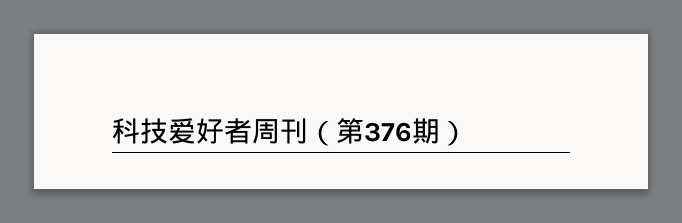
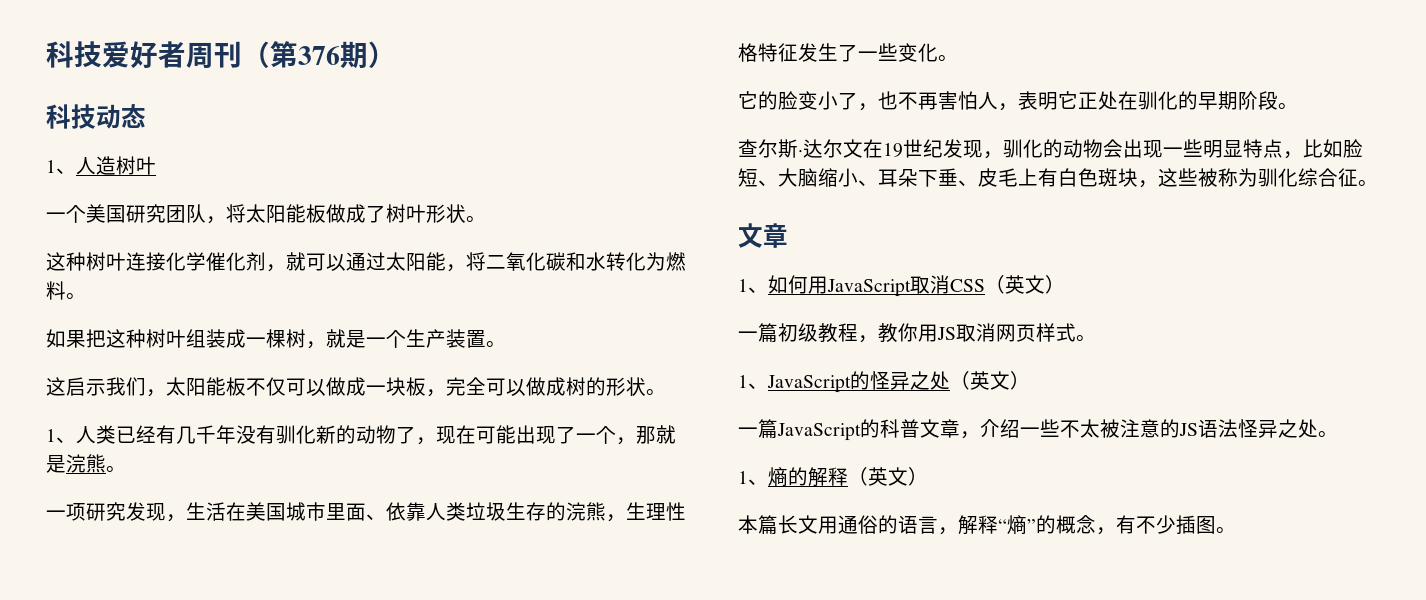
+ 科技动态
+ 1、人造树叶
+ 一个美国研究团队，将太阳能板做成了树叶形状。
+ 这种树叶连接化学催化剂，就可以通过太阳能，将二氧化碳和水转化为燃料。
+ 如果把这种树叶组装成一棵树，就是一个生产装置。
+ 这启示我们，太阳能板不仅可以做成一块板，完全可以做成树的形状。
+ 1、人类已经有几千年没有驯化新的动物了，现在可能出现了一个，那就是浣熊。
+ 一项研究发现，生活在美国城市里面、依靠人类垃圾生存的浣熊，生理性格特征发生了一些变化。
+ 它的脸变小了，也不再害怕人，表明它正处在驯化的早期阶段。
+ 查尔斯·达尔文在19世纪发现，驯化的动物会出现一些明显特点，比如脸短、大脑缩小、耳朵下垂、皮毛上有白色斑块，这些被称为驯化综合征。
+ 文章
+ 1、如何用JavaScript取消CSS（英文）
+ 一篇初级教程，教你用JS取消网页样式。
+ 1、JavaScript的怪异之处（英文）
+ 一篇JavaScript的科普文章，介绍一些不太被注意的JS语法怪异之处。
+ 1、熵的解释（英文）
+ 本篇长文用通俗的语言，解释“熵”的概念，有不少插图。

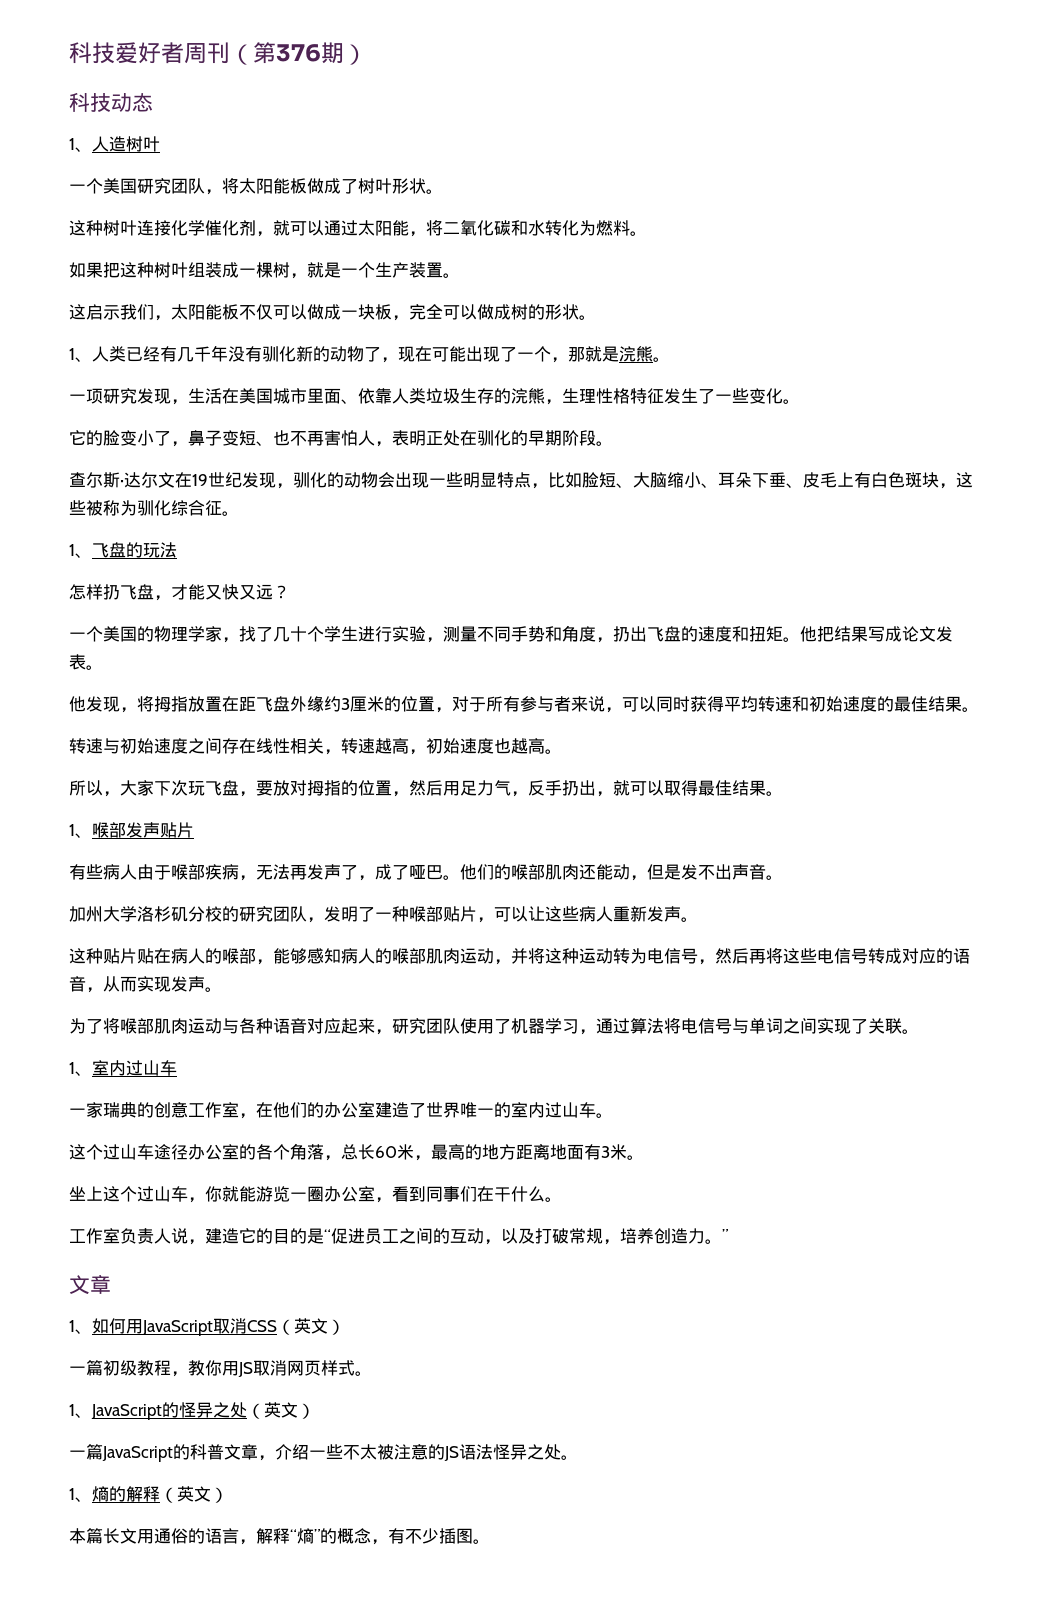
- 它的脸变小了，也不再害怕人，表明它正处在驯化的早期阶段。
+ 它的脸变小了，鼻子变短、也不再害怕人，表明正处在驯化的早期阶段。
+ 1、飞盘的玩法
+ 怎样扔飞盘，才能又快又远？
+ 一个美国的物理学家，找了几十个学生进行实验，测量不同手势和角度，扔出飞盘的速度和扭矩。他把结果写成论文发表。
+ 他发现，将拇指放置在距飞盘外缘约3厘米的位置，对于所有参与者来说，可以同时获得平均转速和初始速度的最佳结果。
+ 转速与初始速度之间存在线性相关，转速越高，初始速度也越高。
+ 所以，大家下次玩飞盘，要放对拇指的位置，然后用足力气，反手扔出，就可以取得最佳结果。
+ 1、喉部发声贴片
+ 有些病人由于喉部疾病，无法再发声了，成了哑巴。他们的喉部肌肉还能动，但是发不出声音。
+ 加州大学洛杉矶分校的研究团队，发明了一种喉部贴片，可以让这些病人重新发声。
+ 这种贴片贴在病人的喉部，能够感知病人的喉部肌肉运动，并将这种运动转为电信号，然后再将这些电信号转成对应的语音，从而实现发声。
+ 为了将喉部肌肉运动与各种语音对应起来，研究团队使用了机器学习，通过算法将电信号与单词之间实现了关联。
+ 1、室内过山车
+ 一家瑞典的创意工作室，在他们的办公室建造了世界唯一的室内过山车。
+ 这个过山车途径办公室的各个角落，总长60米，最高的地方距离地面有3米。
+ 坐上这个过山车，你就能游览一圈办公室，看到同事们在干什么。
+ 工作室负责人说，建造它的目的是“促进员工之间的互动，以及打破常规，培养创造力。”

